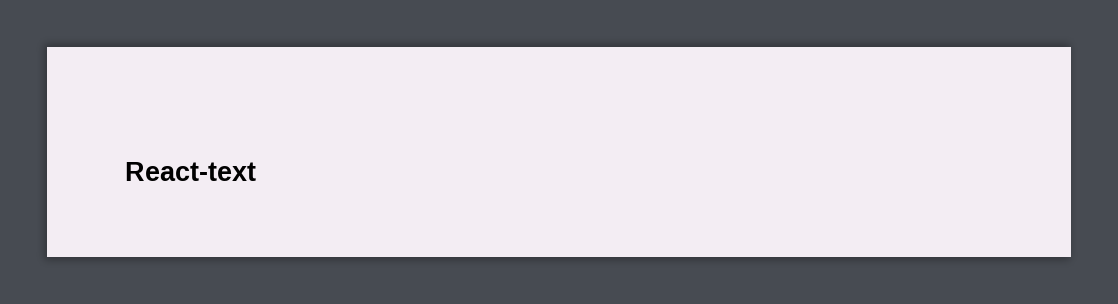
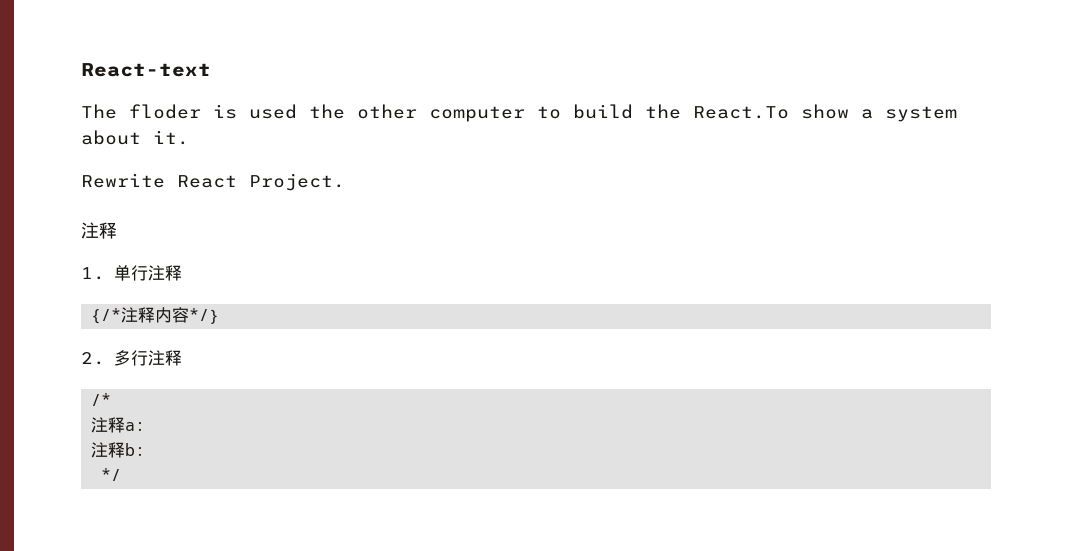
+ The floder is used the other computer to build the React.To show a system about it.
+ Rewrite React Project.
+ 注释
+ 1.单行注释
+ {/*注释内容*/}
+ 2.多行注释
+ /*
+ 注释a:
+ 注释b:
+ */

